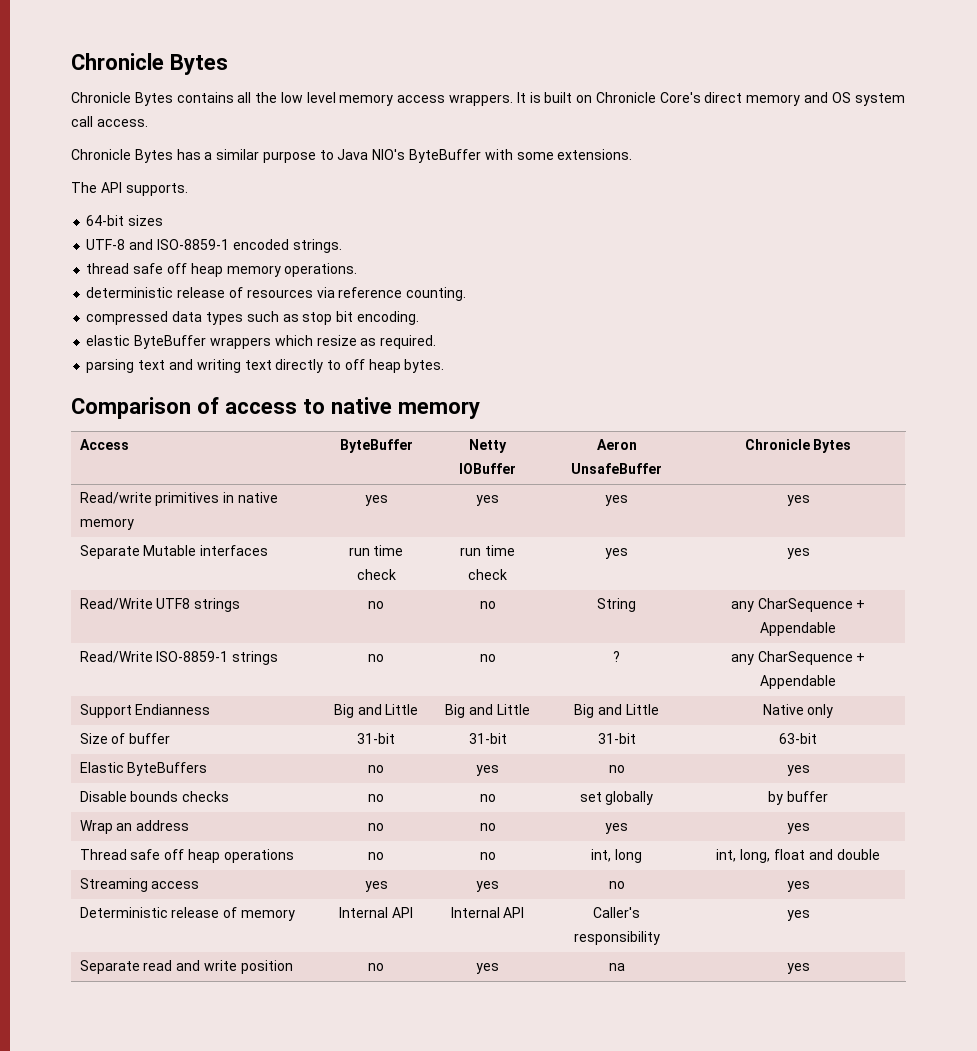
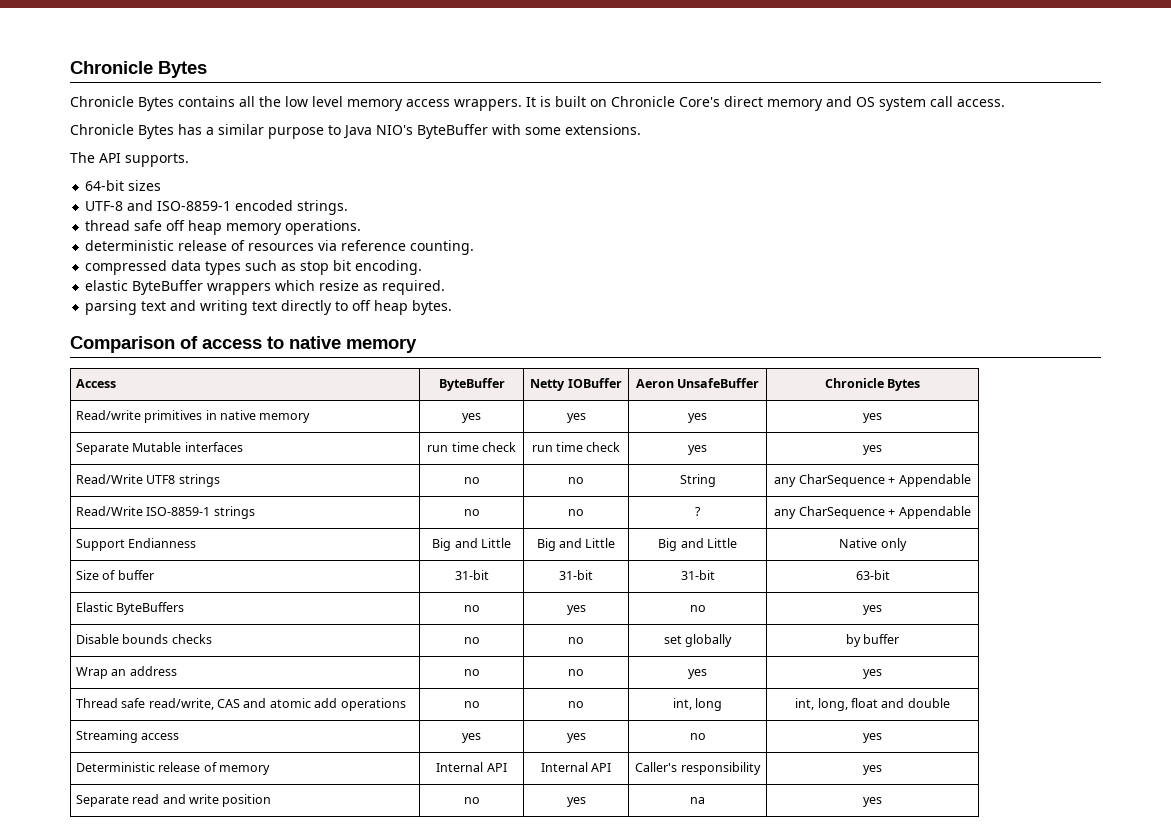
- Thread safe off heap operations | no | no | int, long | int, long, float and double
+ Thread safe read/write, CAS and atomic add operations | no | no | int, long | int, long, float and double

